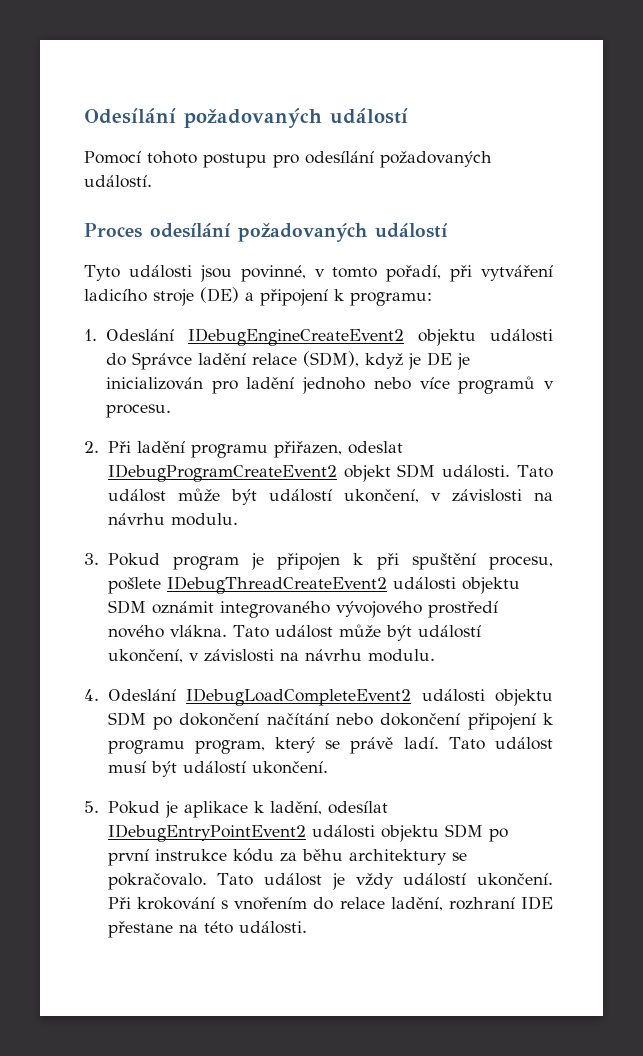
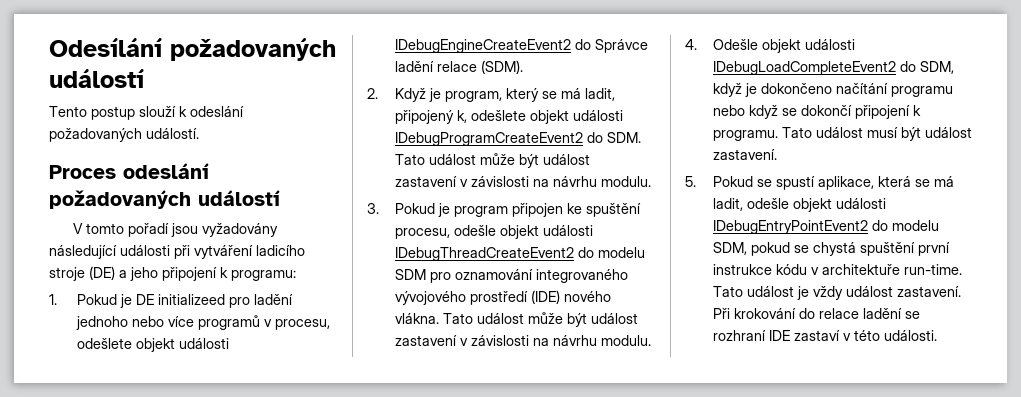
- Pomocí tohoto postupu pro odesílání požadovaných událostí.
+ Tento postup slouží k odeslání požadovaných událostí.
- Proces odesílání požadovaných událostí
- Tyto události jsou povinné, v tomto pořadí, při vytváření ladicího stroje (DE) a připojení k programu:
+ Proces odeslání požadovaných událostí
+ V tomto pořadí jsou vyžadovány následující události při vytváření ladicího stroje (DE) a jeho připojení k programu:
- 1. Odeslání IDebugEngineCreateEvent2 objektu události do Správce ladění relace (SDM), když je DE je inicializován pro ladění jednoho nebo více programů v procesu.
- 2. Při ladění programu přiřazen, odeslat IDebugProgramCreateEvent2 objekt SDM události. Tato událost může být událostí ukončení, v závislosti na návrhu modulu.
+ 1. Pokud je DE initializeed pro ladění jednoho nebo více programů v procesu, odešlete objekt události IDebugEngineCreateEvent2 do Správce ladění relace (SDM).
+ 2. Když je program, který se má ladit, připojený k, odešlete objekt události IDebugProgramCreateEvent2 do SDM. Tato událost může být událost zastavení v závislosti na návrhu modulu.
- 3. Pokud program je připojen k při spuštění procesu, pošlete IDebugThreadCreateEvent2 události objektu SDM oznámit integrovaného vývojového prostředí nového vlákna. Tato událost může být událostí ukončení, v závislosti na návrhu modulu.
+ 3. Pokud je program připojen ke spuštění procesu, odešle objekt události IDebugThreadCreateEvent2 do modelu SDM pro oznamování integrovaného vývojového prostředí (IDE) nového vlákna. Tato událost může být událost zastavení v závislosti na návrhu modulu.
- 4. Odeslání IDebugLoadCompleteEvent2 události objektu SDM po dokončení načítání nebo dokončení připojení k programu program, který se právě ladí.
+ 4. Odešle objekt události IDebugLoadCompleteEvent2 do SDM, když je dokončeno načítání programu nebo když se dokončí připojení k programu.
- Tato událost musí být událostí ukončení.
+ Tato událost musí být událost zastavení.
- 5. Pokud je aplikace k ladění, odesílat IDebugEntryPointEvent2 události objektu SDM po první instrukce kódu za běhu architektury se pokračovalo. Tato událost je vždy událostí ukončení. Při krokování s vnořením do relace ladění, rozhraní IDE přestane na této události.
+ 5. Pokud se spustí aplikace, která se má ladit, odešle objekt události IDebugEntryPointEvent2 do modelu SDM, pokud se chystá spuštění první instrukce kódu v architektuře run-time. Tato událost je vždy událost zastavení. Při krokování do relace ladění se rozhraní IDE zastaví v této události.

